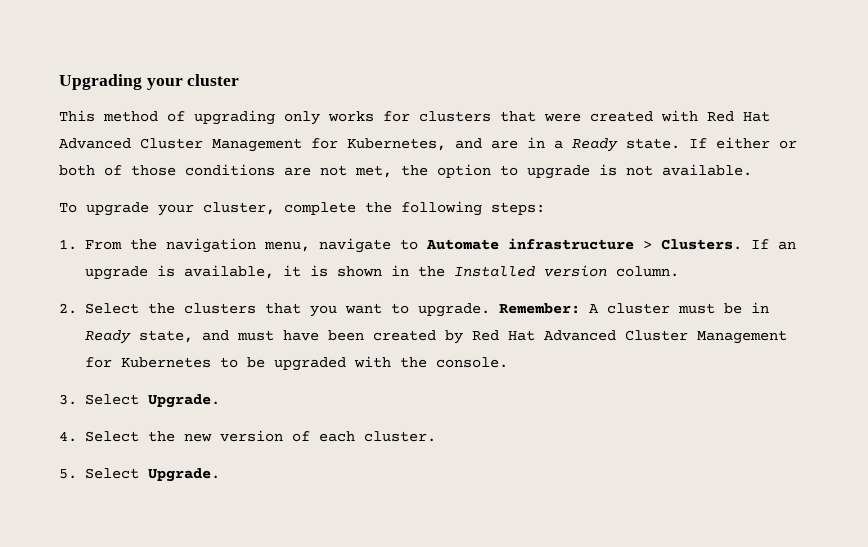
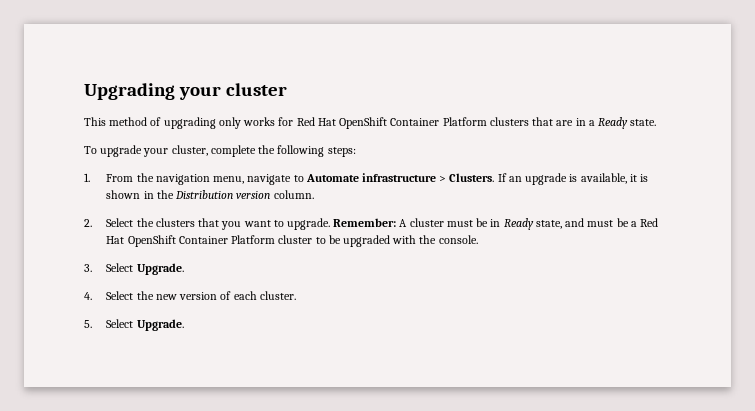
- This method of upgrading only works for clusters that were created with Red Hat Advanced Cluster Management for Kubernetes, and are in a Ready state. If either or both of those conditions are not met, the option to upgrade is not available.
+ This method of upgrading only works for Red Hat OpenShift Container Platform clusters that are in a Ready state.
- If an upgrade is available, it is shown in the Installed version column.
+ If an upgrade is available, it is shown in the Distribution version column.
- Remember: A cluster must be in Ready state, and must have been created by Red Hat Advanced Cluster Management for Kubernetes to be upgraded with the console.
+ Remember: A cluster must be in Ready state, and must be a Red Hat OpenShift Container Platform cluster to be upgraded with the console.

